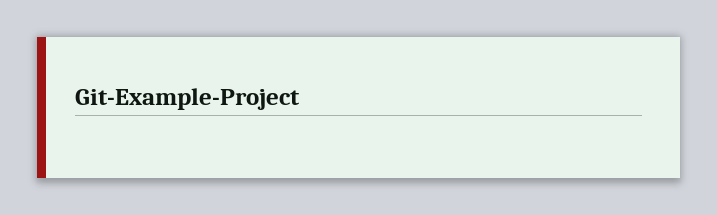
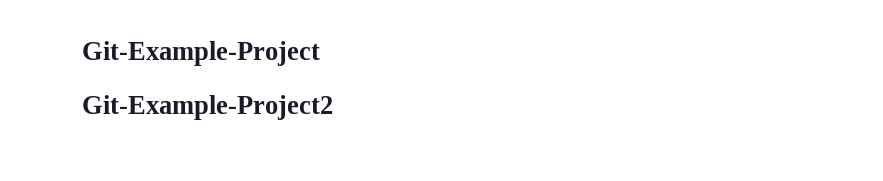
+ Git-Example-Project2

